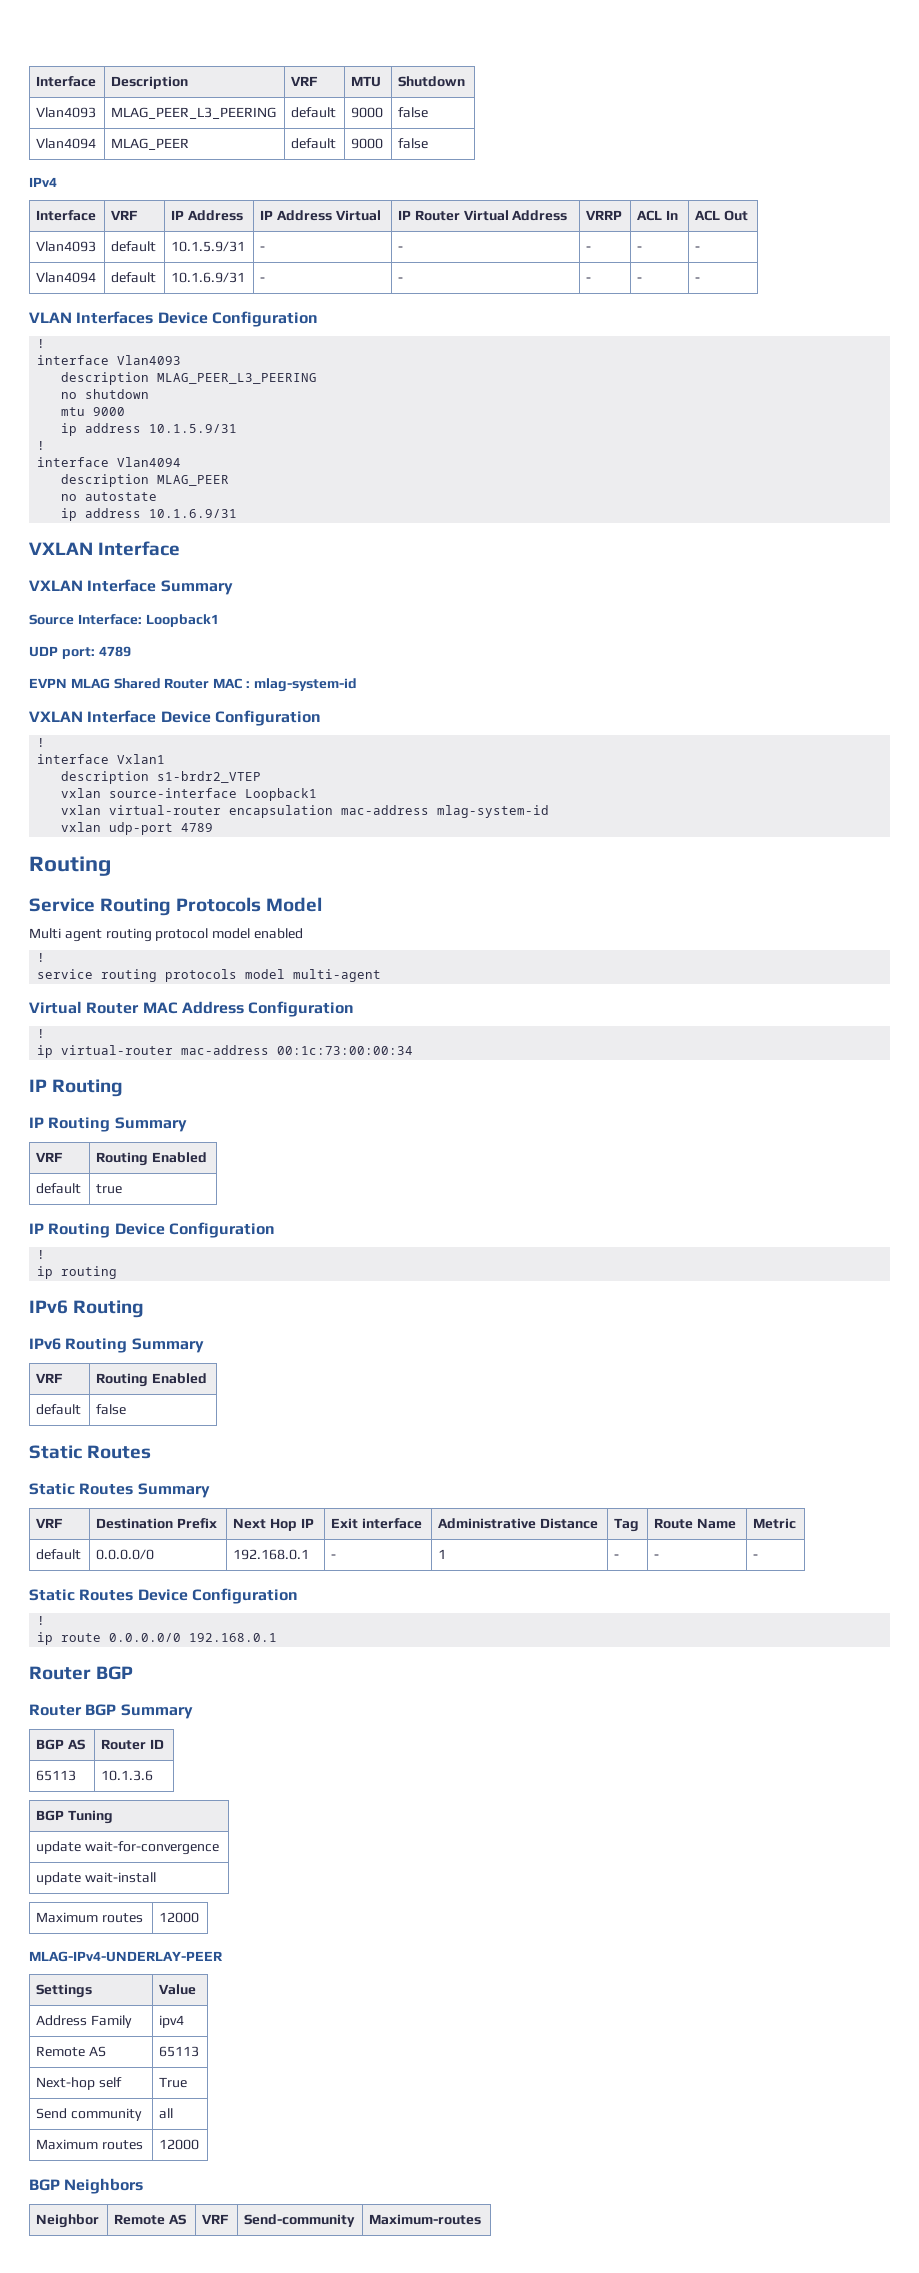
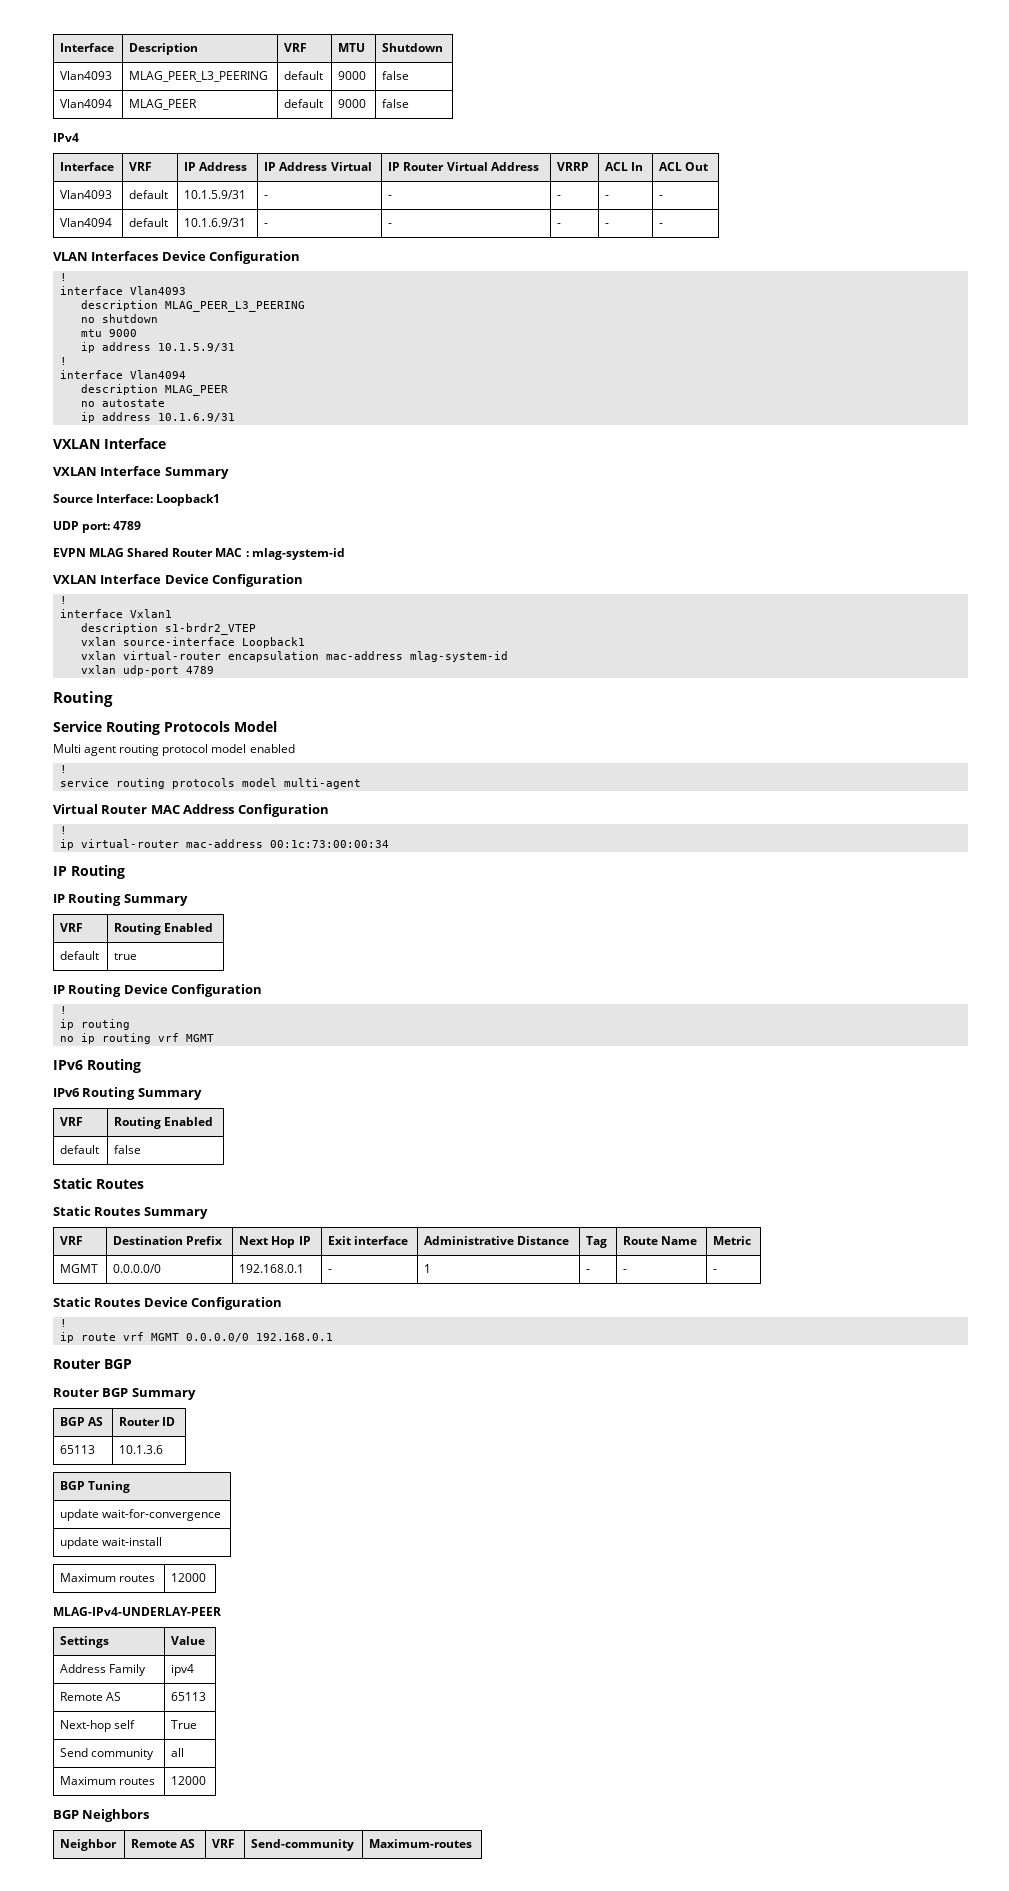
+ no ip routing vrf MGMT
- default | 0.0.0.0/0 | 192.168.0.1 | - | 1 | - | - | -
+ MGMT | 0.0.0.0/0 | 192.168.0.1 | - | 1 | - | - | -
- ip route 0.0.0.0/0 192.168.0.1
+ ip route vrf MGMT 0.0.0.0/0 192.168.0.1

